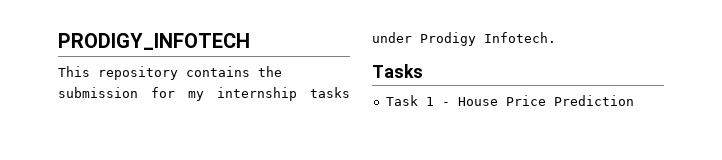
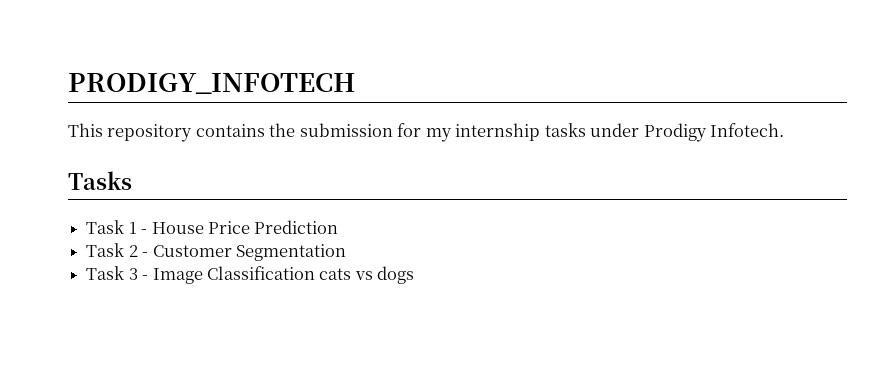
+ Task 2 - Customer Segmentation
+ Task 3 - Image Classification cats vs dogs

